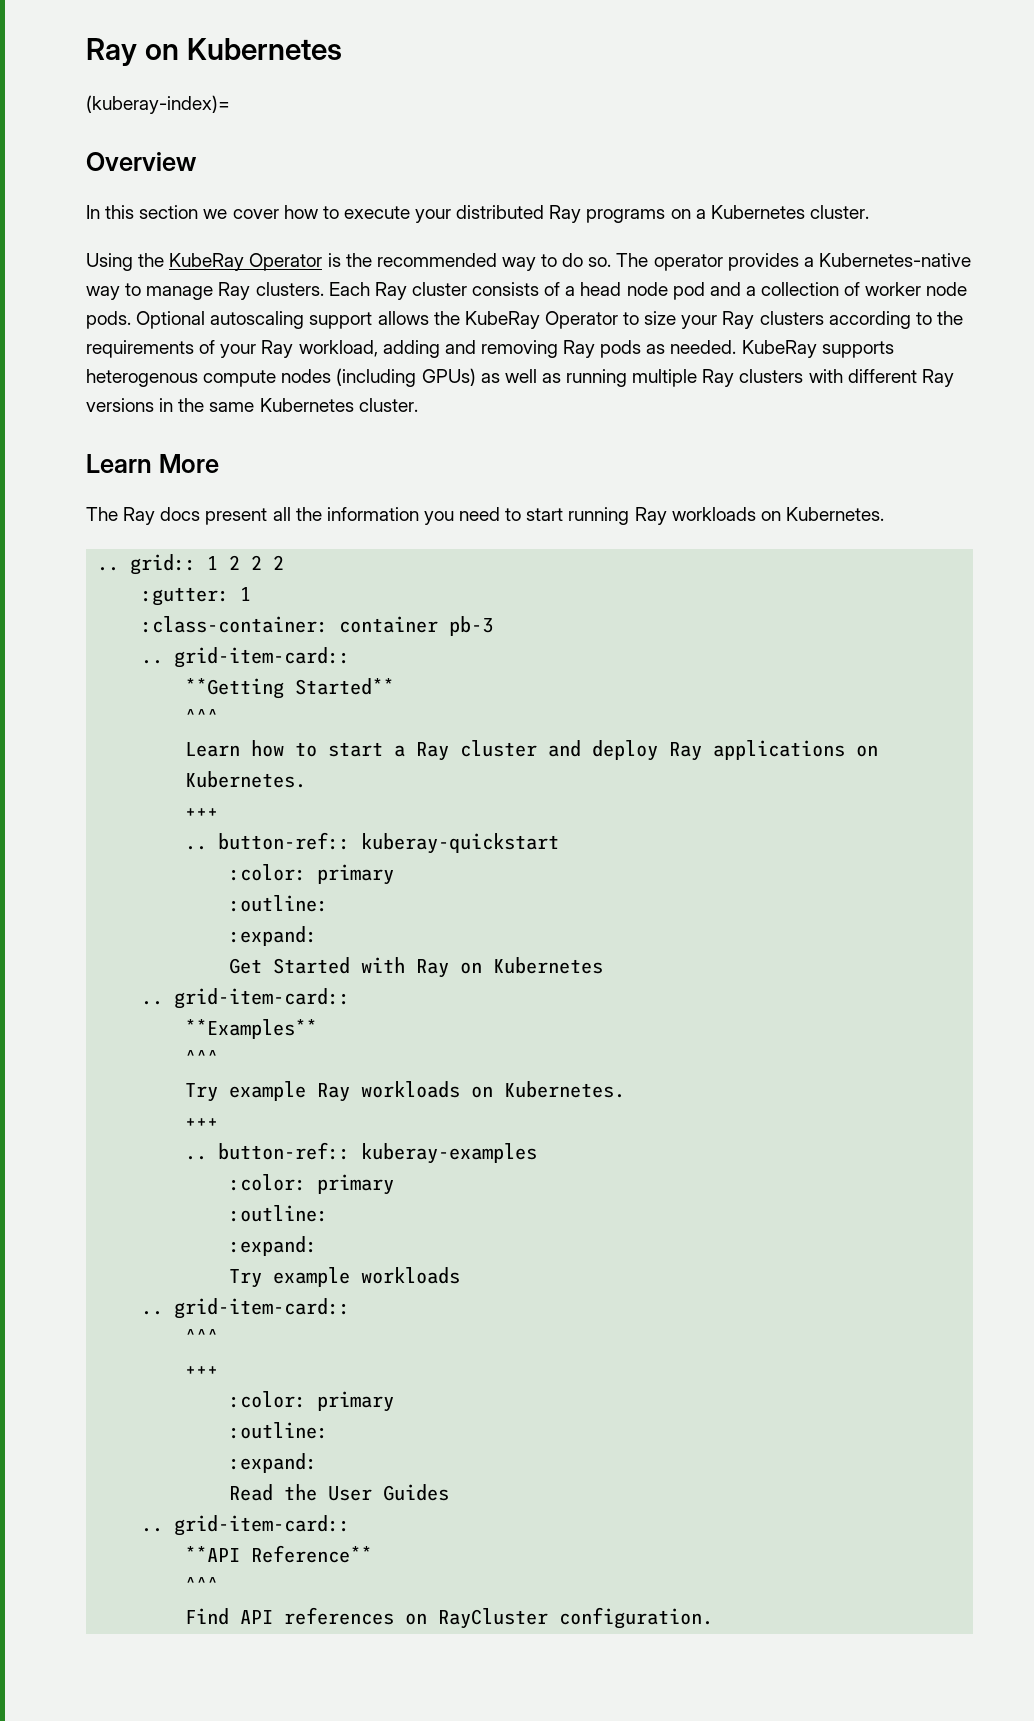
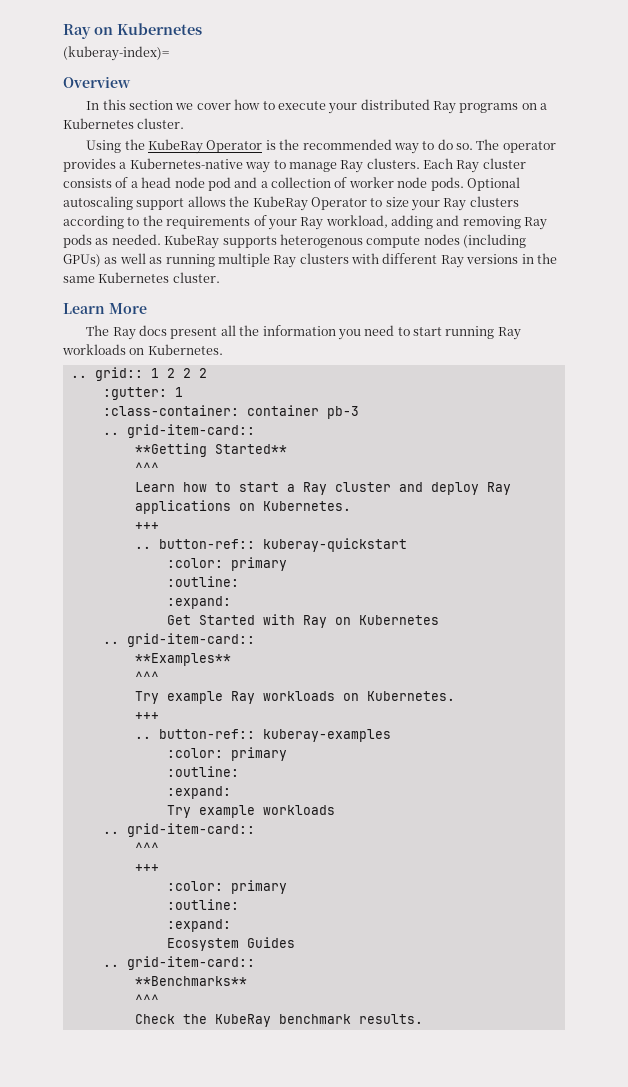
- Read the User Guides
+ Ecosystem Guides
- **API Reference**
+ **Benchmarks**
  ^^^
- Find API references on RayCluster configuration.
+ Check the KubeRay benchmark results.

